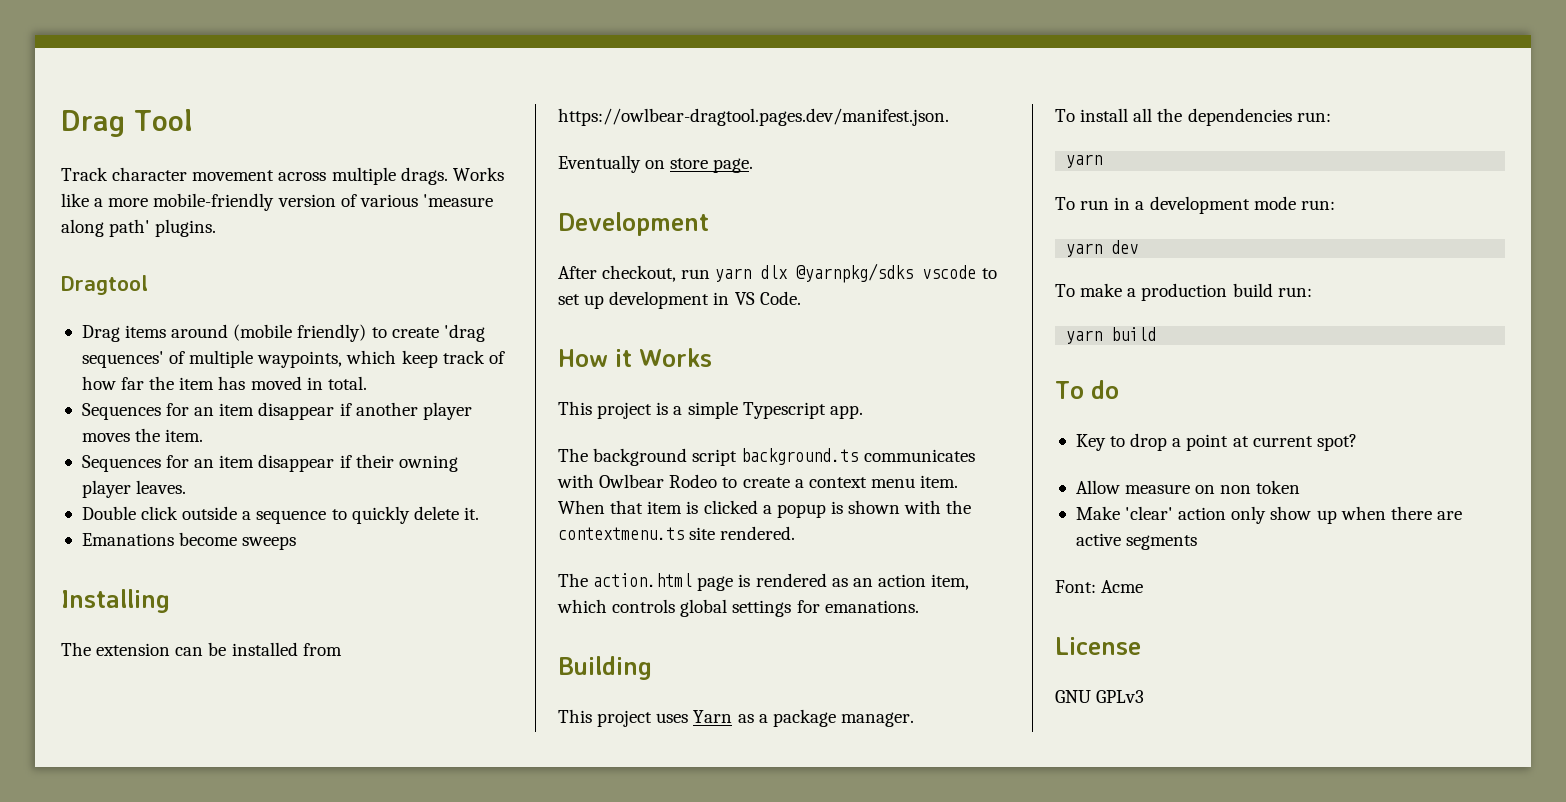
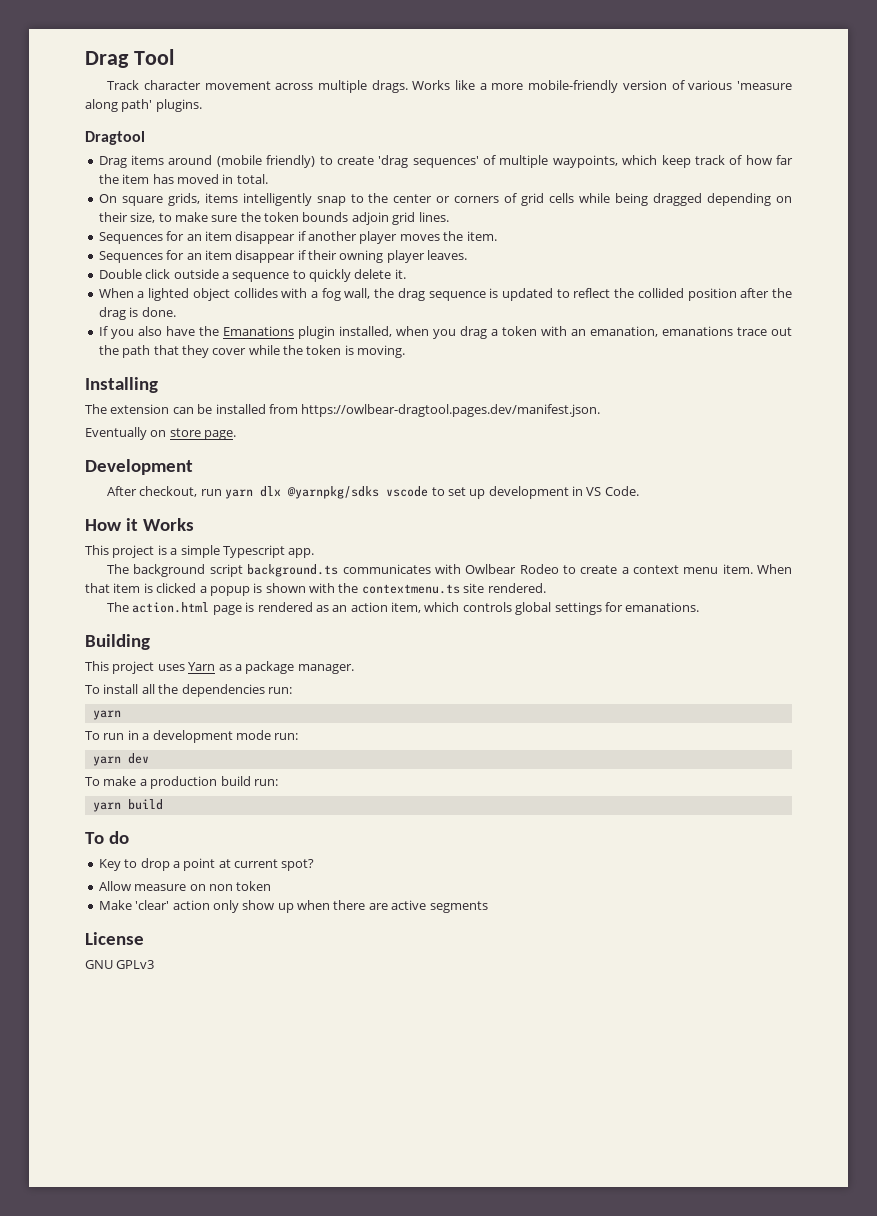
+ On square grids, items intelligently snap to the center or corners of grid cells while being dragged depending on their size, to make sure the token bounds adjoin grid lines.
- Emanations become sweeps
+ When a lighted object collides with a fog wall, the drag sequence is updated to reflect the collided position after the drag is done.
+ If you also have the Emanations plugin installed, when you drag a token with an emanation, emanations trace out the path that they cover while the token is moving.
- Font: Acme

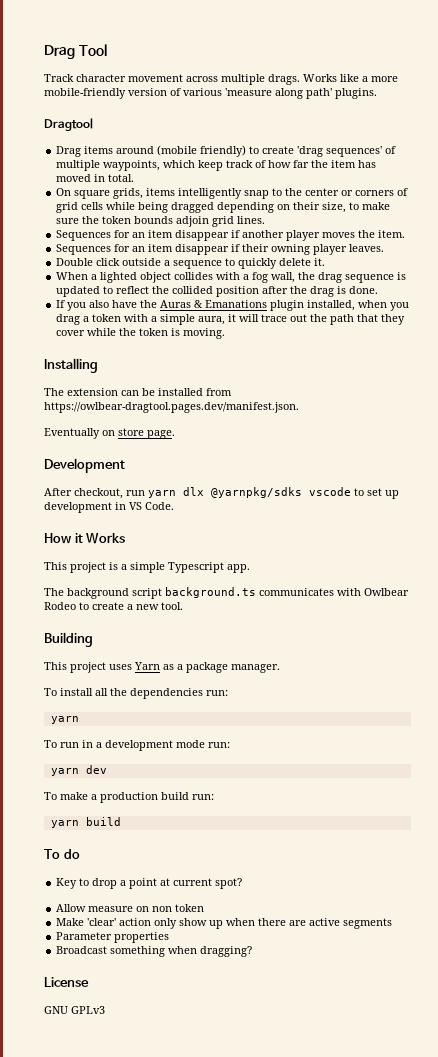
- If you also have the Emanations plugin installed, when you drag a token with an emanation, emanations trace out the path that they cover while the token is moving.
+ If you also have the Auras & Emanations plugin installed, when you drag a token with a simple aura, it will trace out the path that they cover while the token is moving.
- The background script background.ts communicates with Owlbear Rodeo to create a context menu item. When that item is clicked a popup is shown with the contextmenu.ts site rendered.
- The action.html page is rendered as an action item, which controls global settings for emanations.
+ The background script background.ts communicates with Owlbear Rodeo to create a new tool.
+ Parameter properties
+ Broadcast something when dragging?

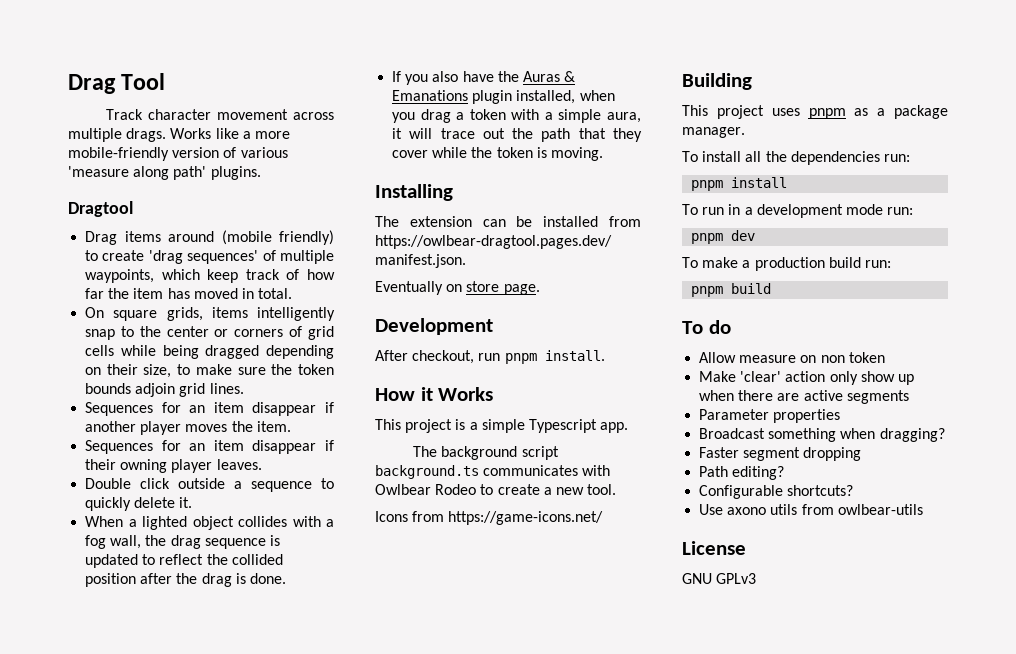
- After checkout, run yarn dlx @yarnpkg/sdks vscode to set up development in VS Code.
+ After checkout, run pnpm install.
+ Icons from https://game-icons.net/
- This project uses Yarn as a package manager.
+ This project uses pnpm as a package manager.
  To install all the dependencies run:
- yarn
+ pnpm install
- yarn dev
+ pnpm dev
- yarn build
+ pnpm build
- Key to drop a point at current spot?
+ Faster segment dropping
+ Path editing?
+ Configurable shortcuts?
+ Use axono utils from owlbear-utils

